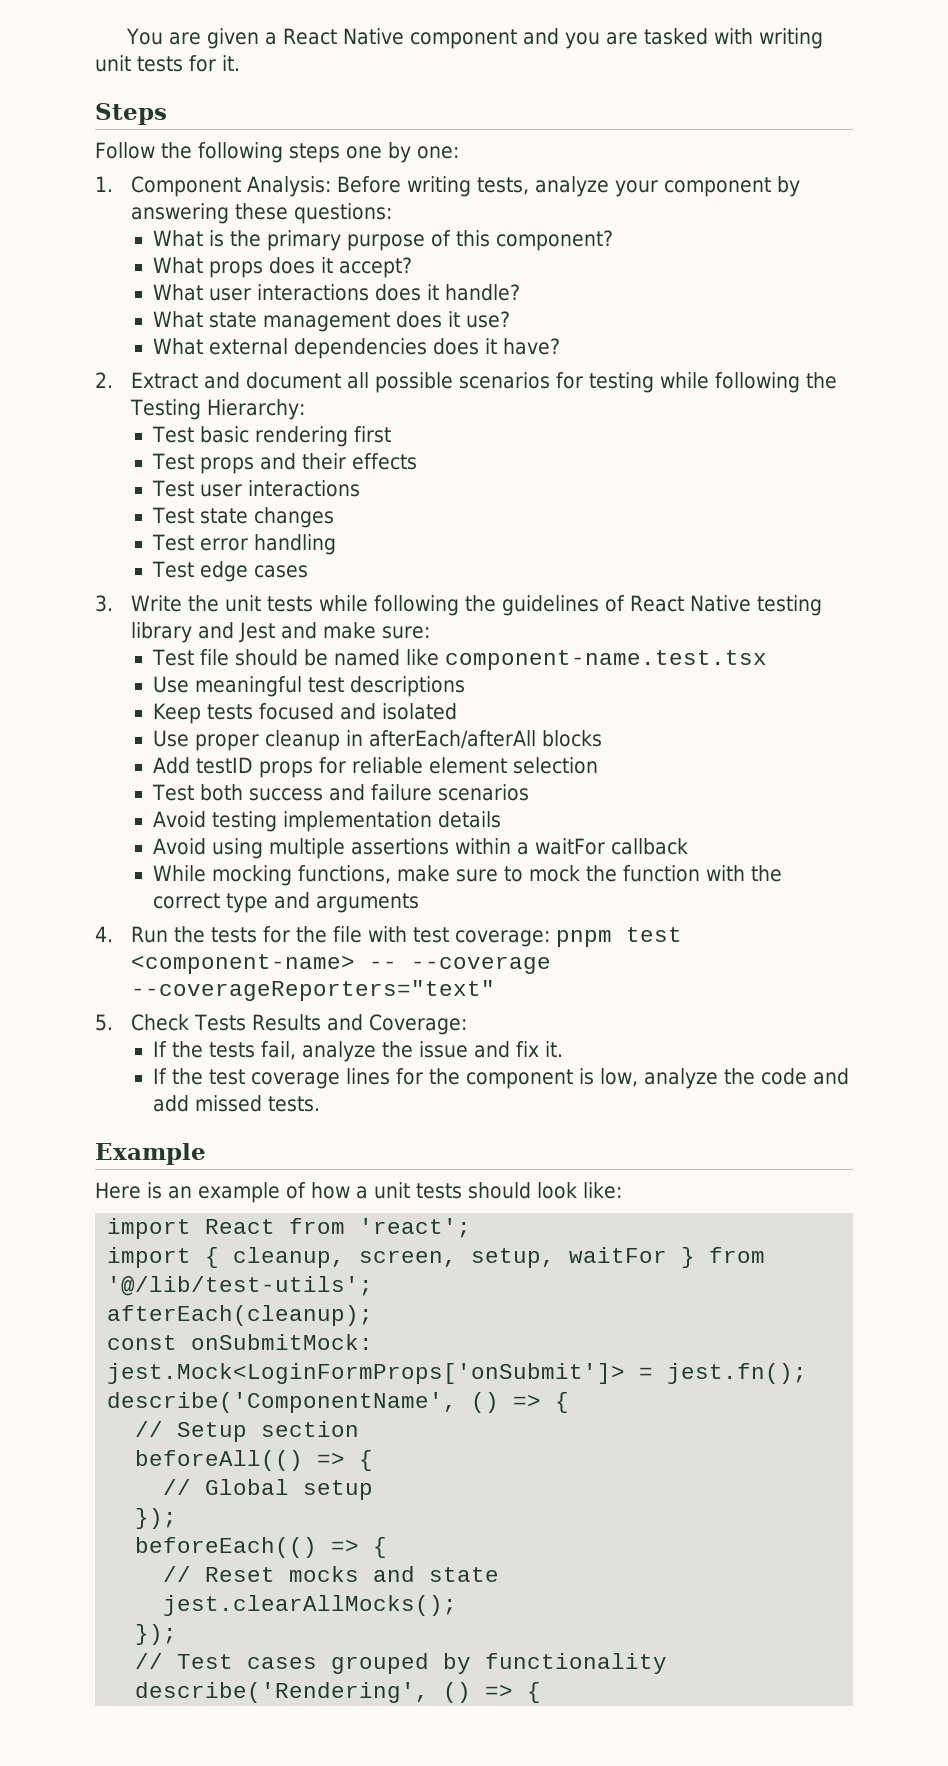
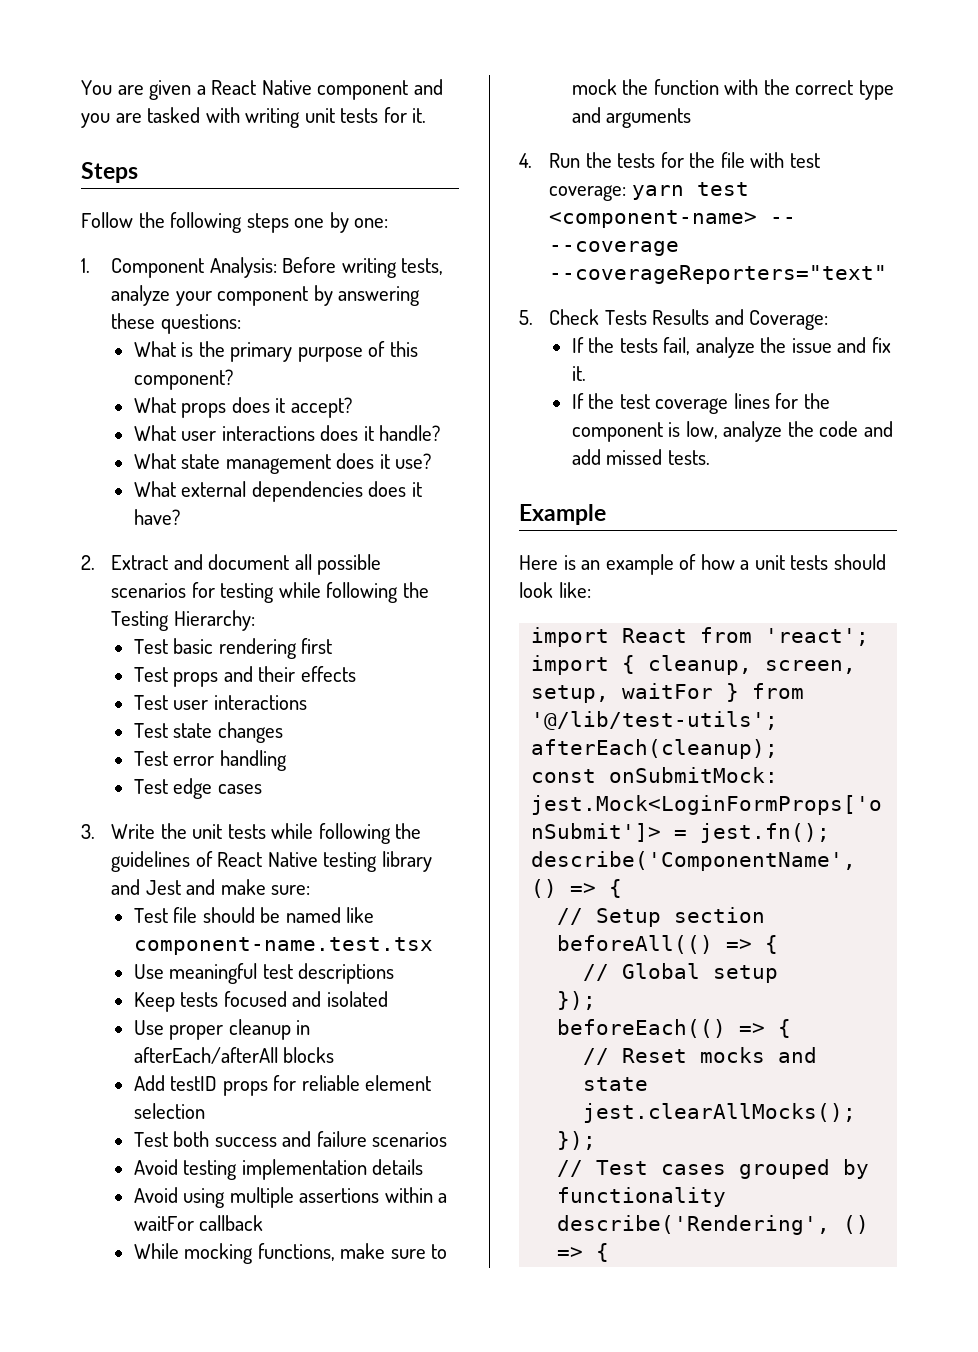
- 4. Run the tests for the file with test coverage: pnpm test <component-name> -- --coverage --coverageReporters="text"
+ 4. Run the tests for the file with test coverage: yarn test <component-name> -- --coverage --coverageReporters="text"

